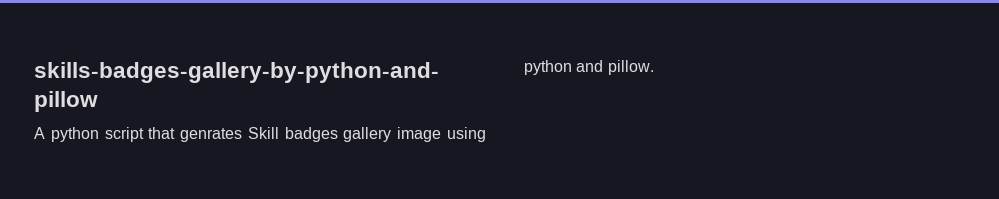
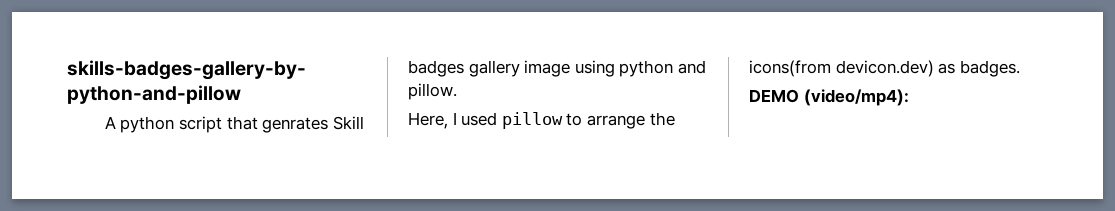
+ Here, I used pillow to arrange the icons(from devicon.dev) as badges.
+ DEMO (video/mp4):

